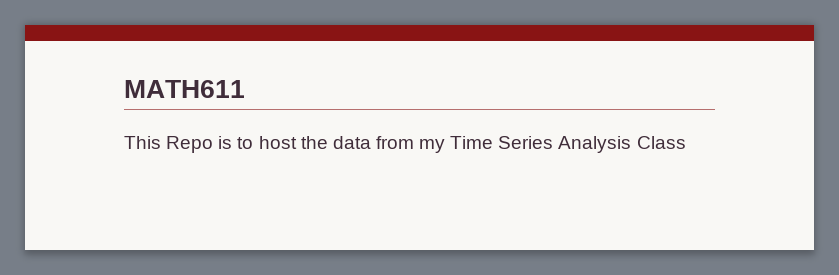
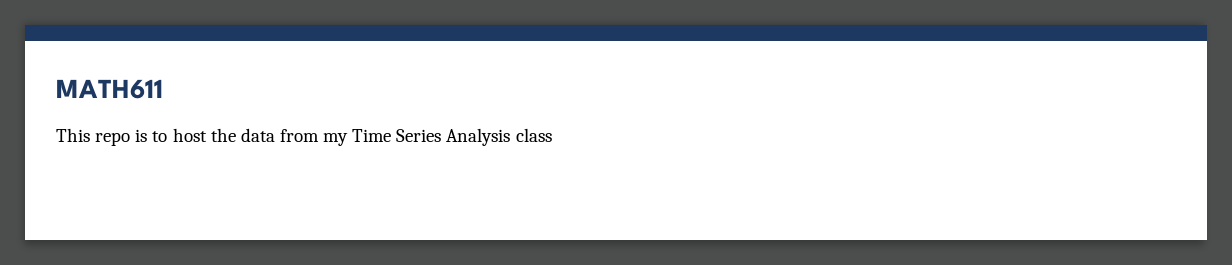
- This Repo is to host the data from my Time Series Analysis Class
+ This repo is to host the data from my Time Series Analysis class

